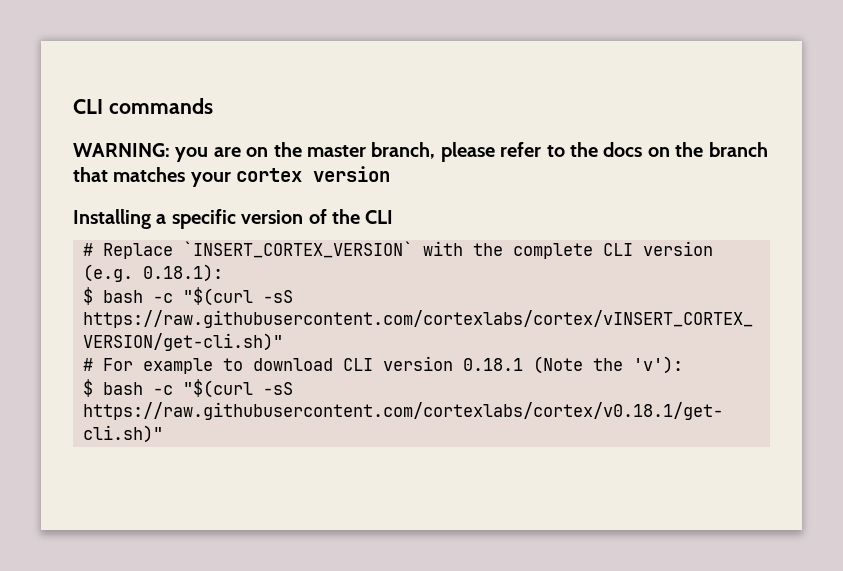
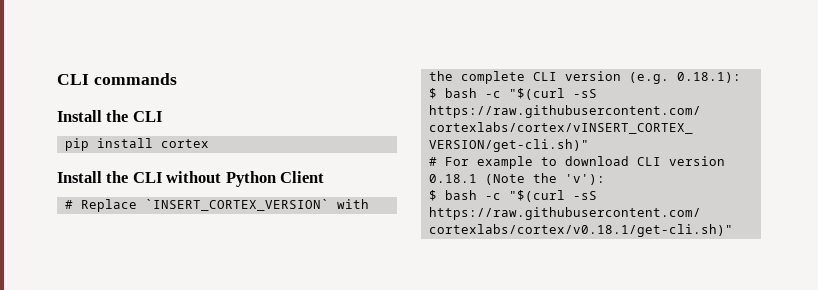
  CLI commands
- WARNING: you are on the master branch, please refer to the docs on the branch that matches your cortex version
- Installing a specific version of the CLI
+ Install the CLI
+ pip install cortex
+ Install the CLI without Python Client

